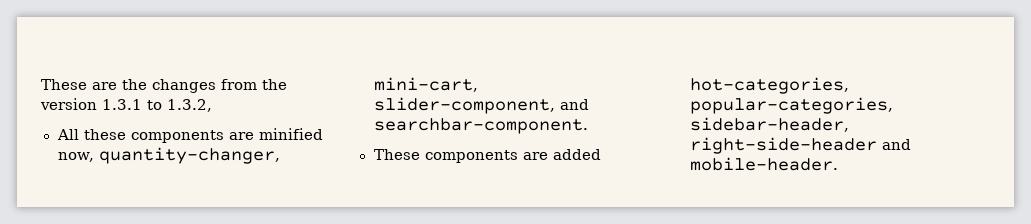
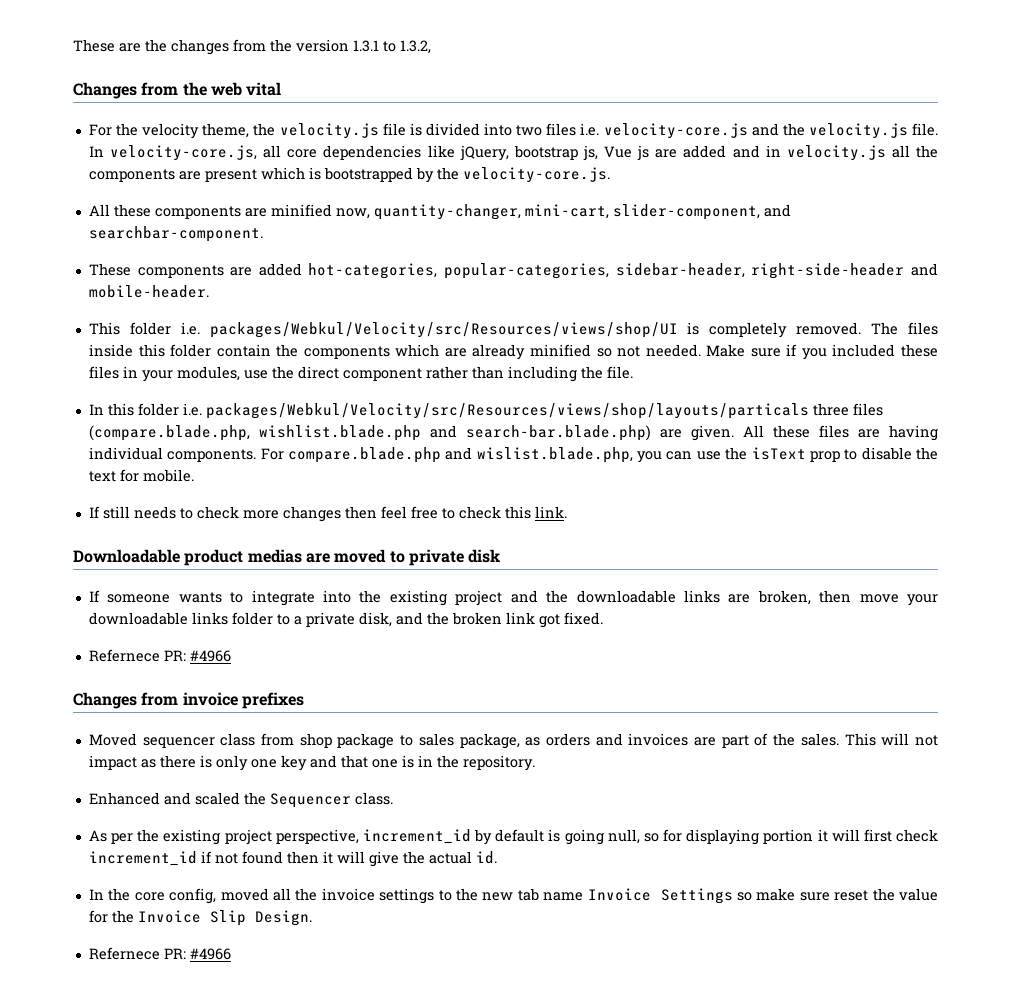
+ Changes from the web vital
+ For the velocity theme, the velocity.js file is divided into two files i.e. velocity-core.js and the velocity.js file. In velocity-core.js, all core dependencies like jQuery, bootstrap js, Vue js are added and in velocity.js all the components are present which is bootstrapped by the velocity-core.js.
+ This folder i.e. packages/Webkul/Velocity/src/Resources/views/shop/UI is completely removed. The files inside this folder contain the components which are already minified so not needed. Make sure if you included these files in your modules, use the direct component rather than including the file.
+ In this folder i.e. packages/Webkul/Velocity/src/Resources/views/shop/layouts/particals three files (compare.blade.php, wishlist.blade.php and search-bar.blade.php) are given. All these files are having individual components. For compare.blade.php and wislist.blade.php, you can use the isText prop to disable the text for mobile.
+ If still needs to check more changes then feel free to check this link.
+ Downloadable product medias are moved to private disk
+ If someone wants to integrate into the existing project and the downloadable links are broken, then move your downloadable links folder to a private disk, and the broken link got fixed.
+ Refernece PR: #4966
+ Changes from invoice prefixes
+ Moved sequencer class from shop package to sales package, as orders and invoices are part of the sales. This will not impact as there is only one key and that one is in the repository.
+ Enhanced and scaled the Sequencer class.
+ As per the existing project perspective, increment_id by default is going null, so for displaying portion it will first check increment_id if not found then it will give the actual id.
+ In the core config, moved all the invoice settings to the new tab name Invoice Settings so make sure reset the value for the Invoice Slip Design.
+ Refernece PR: #4966

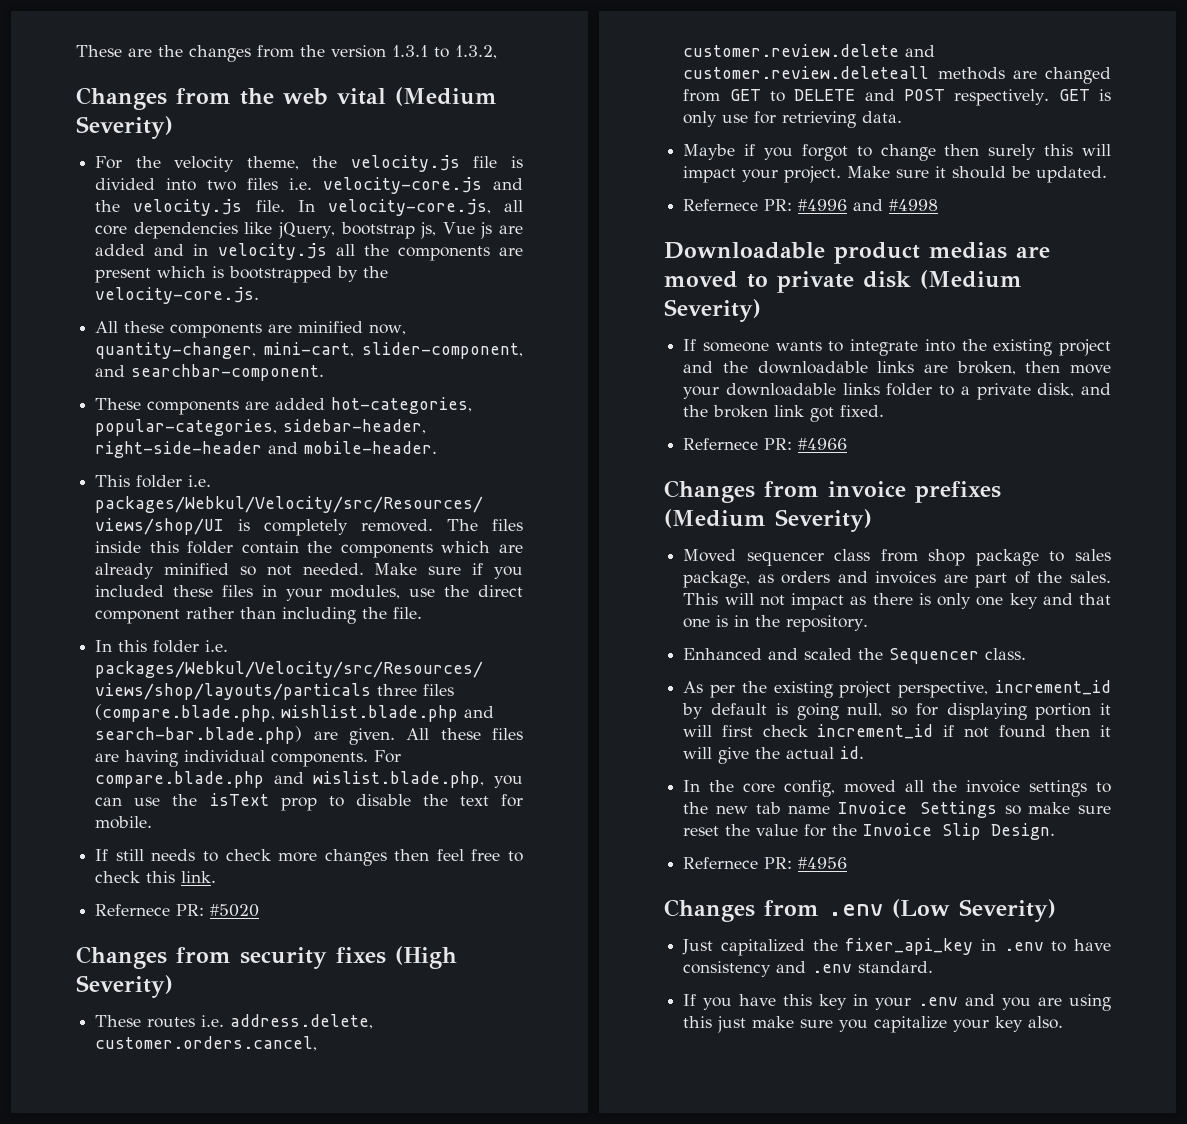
- Changes from the web vital
+ Changes from the web vital (Medium Severity)
+ Refernece PR: #5020
+ Changes from security fixes (High Severity)
+ These routes i.e. address.delete, customer.orders.cancel, customer.review.delete and customer.review.deleteall methods are changed from GET to DELETE and POST respectively. GET is only use for retrieving data.
+ Maybe if you forgot to change then surely this will impact your project. Make sure it should be updated.
+ Refernece PR: #4996 and #4998
- Downloadable product medias are moved to private disk
+ Downloadable product medias are moved to private disk (Medium Severity)
- Changes from invoice prefixes
+ Changes from invoice prefixes (Medium Severity)
  In the core config, moved all the invoice settings to the new tab name Invoice Settings so make sure reset the value for the Invoice Slip Design.
- Refernece PR: #4966
+ Refernece PR: #4956
+ Changes from .env (Low Severity)
+ Just capitalized the fixer_api_key in .env to have consistency and .env standard.
+ If you have this key in your .env and you are using this just make sure you capitalize your key also.

